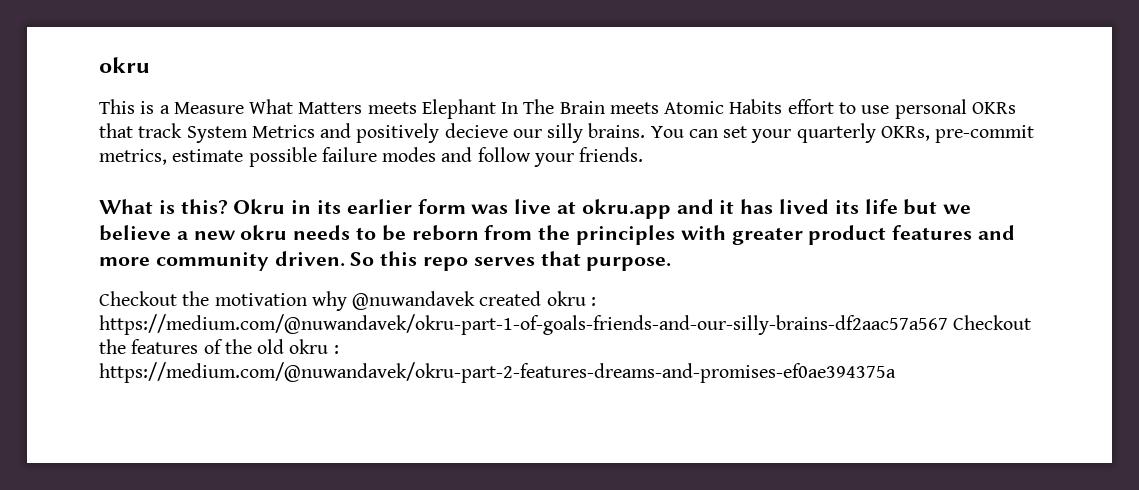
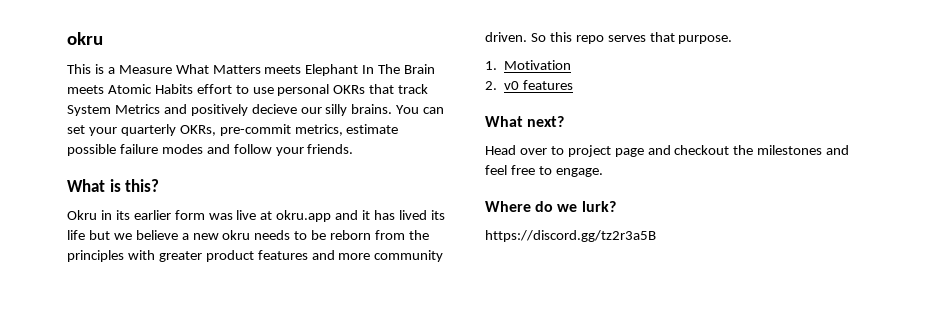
- What is this? Okru in its earlier form was live at okru.app and it has lived its life but we believe a new okru needs to be reborn from the principles with greater product features and more community driven.
+ What is this?
+ Okru in its earlier form was live at okru.app and it has lived its life but we believe a new okru needs to be reborn from the principles with greater product features and more community driven.
- Checkout the motivation why @nuwandavek created okru : https://medium.com/@nuwandavek/okru-part-1-of-goals-friends-and-our-silly-brains-df2aac57a567 Checkout the features of the old okru : https://medium.com/@nuwandavek/okru-part-2-features-dreams-and-promises-ef0ae394375a
+ 1. Motivation
+ 2. v0 features
+ What next?
+ Head over to project page and checkout the milestones and feel free to engage.
+ Where do we lurk?
+ https://discord.gg/tz2r3a5B

